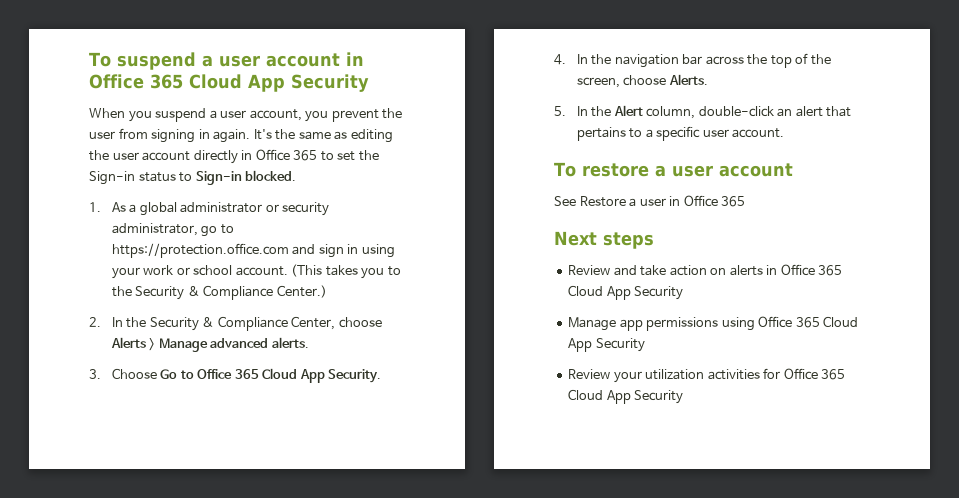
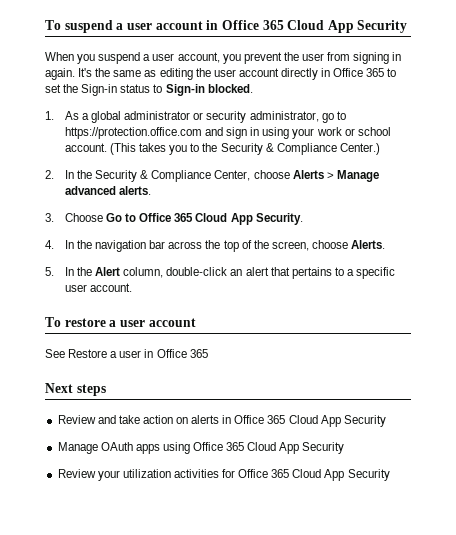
- Manage app permissions using Office 365 Cloud App Security
+ Manage OAuth apps using Office 365 Cloud App Security

